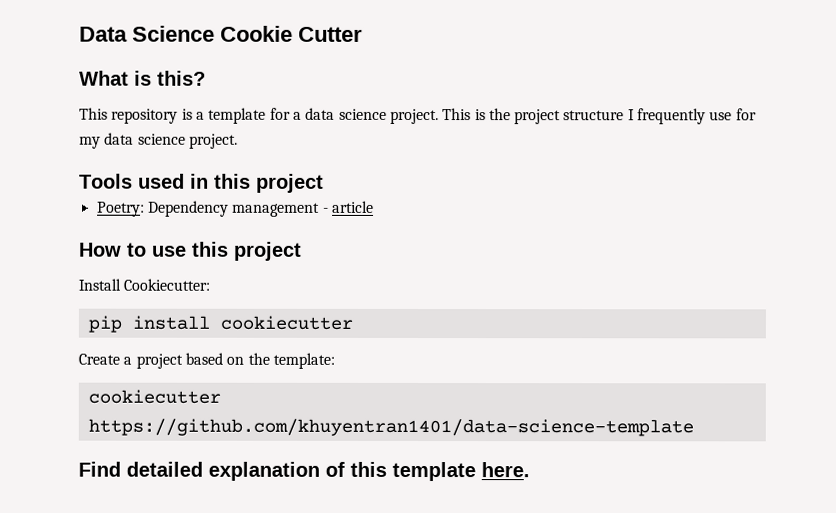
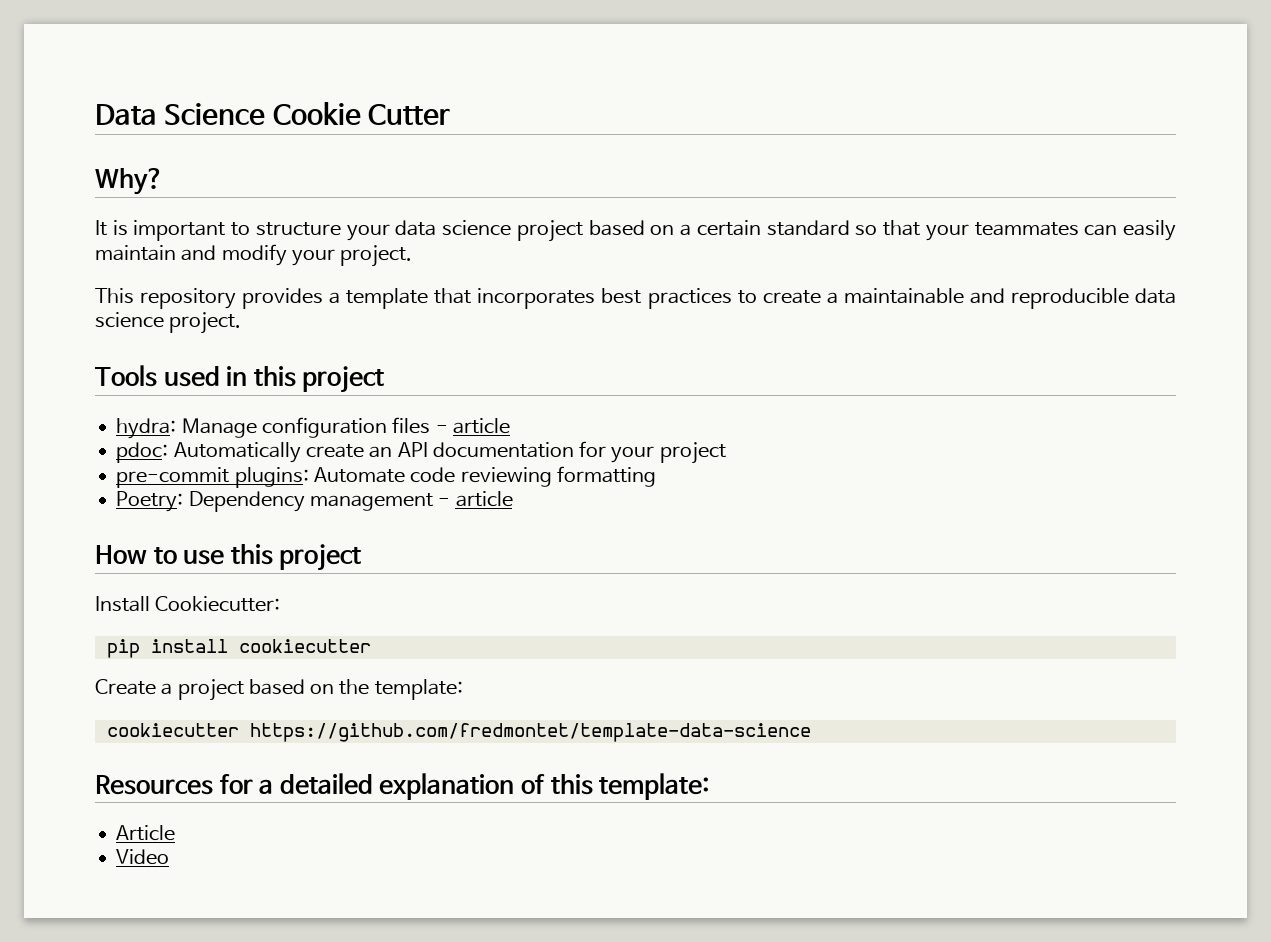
- What is this?
+ Why?
+ It is important to structure your data science project based on a certain standard so that your teammates can easily maintain and modify your project.
- This repository is a template for a data science project. This is the project structure I frequently use for my data science project.
+ This repository provides a template that incorporates best practices to create a maintainable and reproducible data science project.
+ hydra: Manage configuration files - article
+ pdoc: Automatically create an API documentation for your project
+ pre-commit plugins: Automate code reviewing formatting
- cookiecutter https://github.com/khuyentran1401/data-science-template
- Find detailed explanation of this template here.
+ cookiecutter https://github.com/fredmontet/template-data-science
+ Resources for a detailed explanation of this template:
+ Article
+ Video

